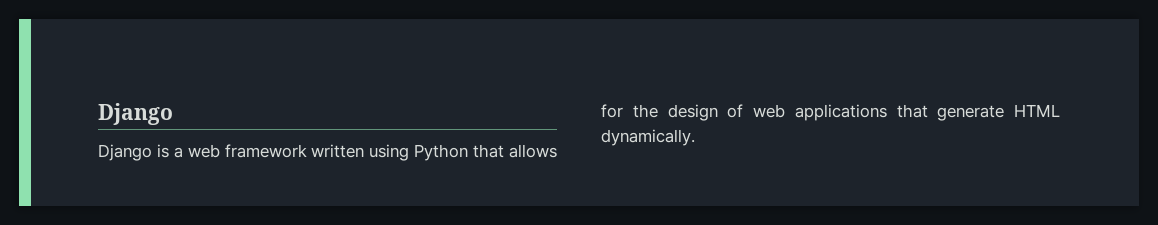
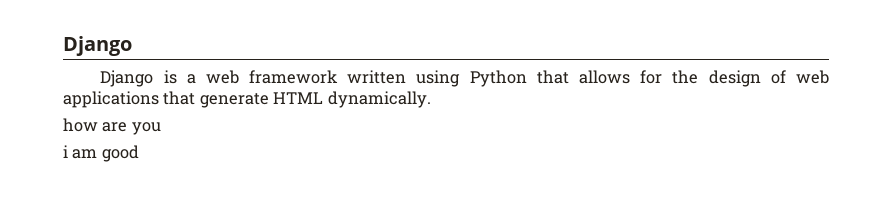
+ how are you
+ i am good

